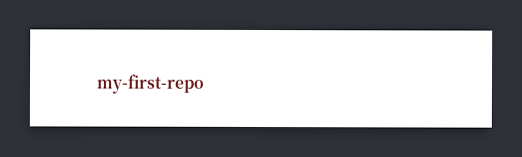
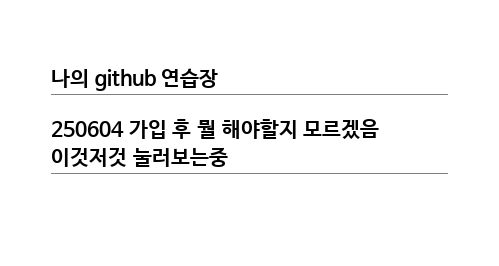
- my-first-repo
+ 나의 github 연습장
+ 250604 가입 후 뭘 해야할지 모르겠음 이것저것 눌러보는중

